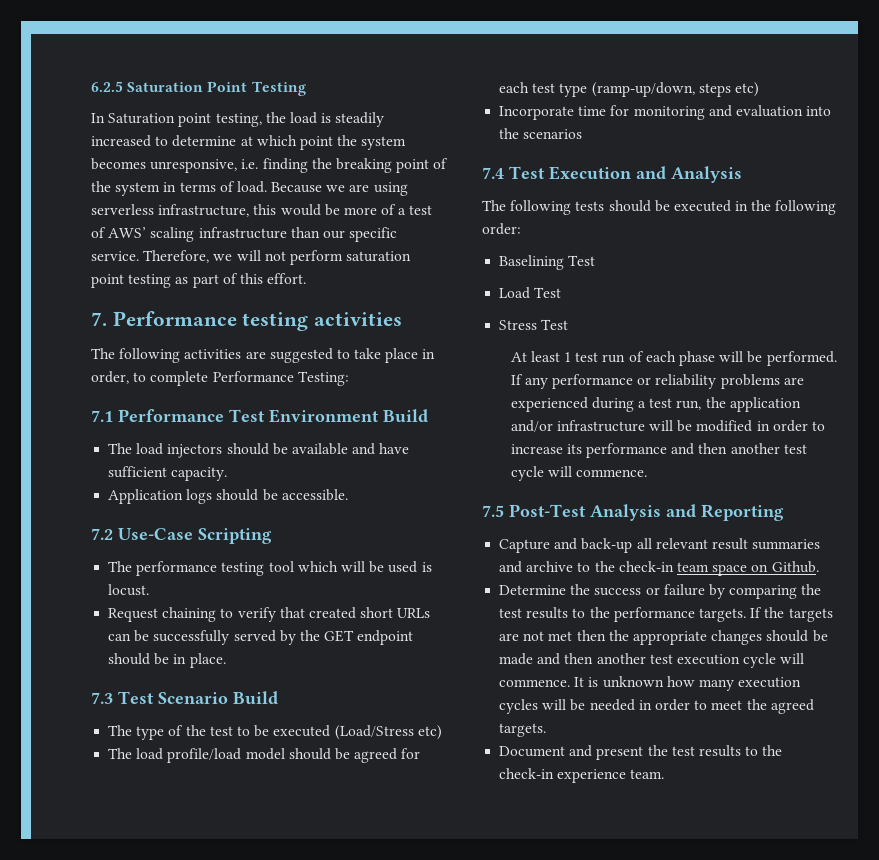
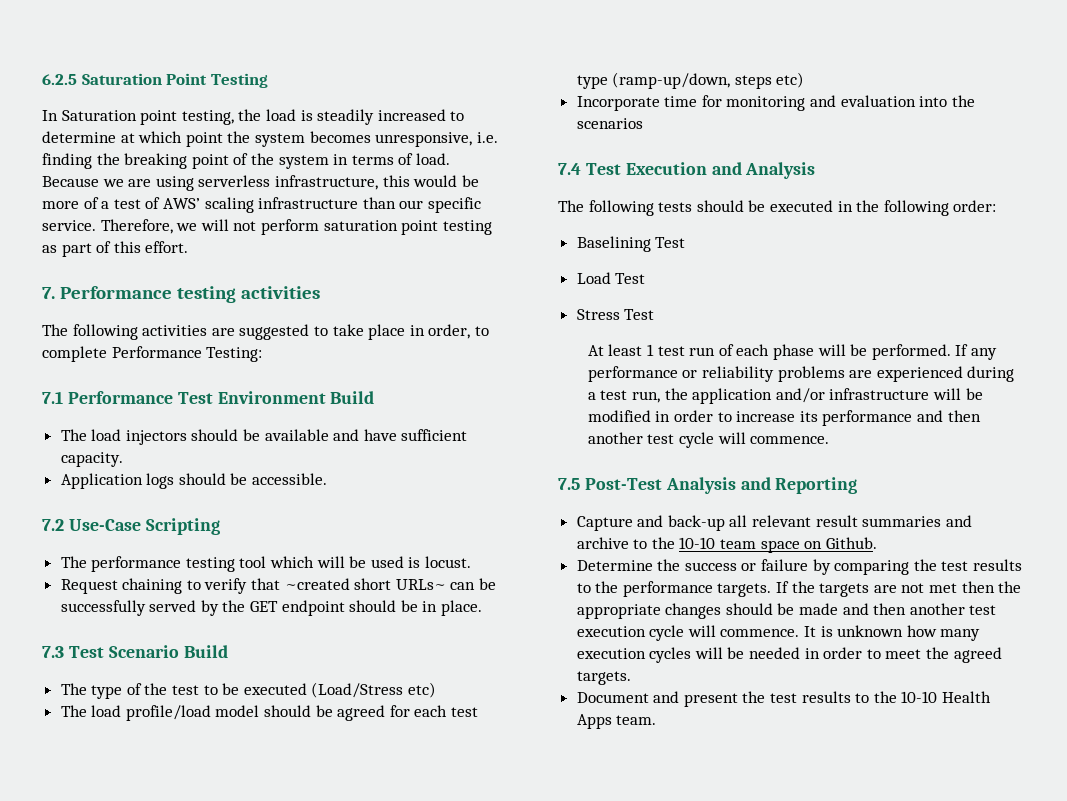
- Request chaining to verify that created short URLs can be successfully served by the GET endpoint should be in place.
+ Request chaining to verify that ~created short URLs~ can be successfully served by the GET endpoint should be in place.
- Capture and back-up all relevant result summaries and archive to the check-in team space on Github.
+ Capture and back-up all relevant result summaries and archive to the 10-10 team space on Github.
- Document and present the test results to the check-in experience team.
+ Document and present the test results to the 10-10 Health Apps team.

